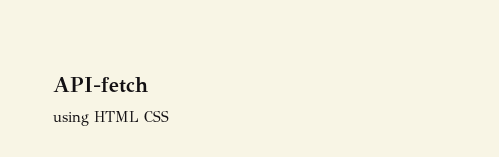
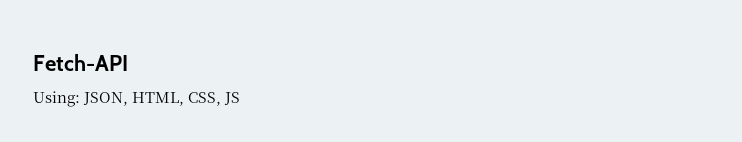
- API-fetch
- using HTML CSS
+ Fetch-API
+ Using: JSON, HTML, CSS, JS

